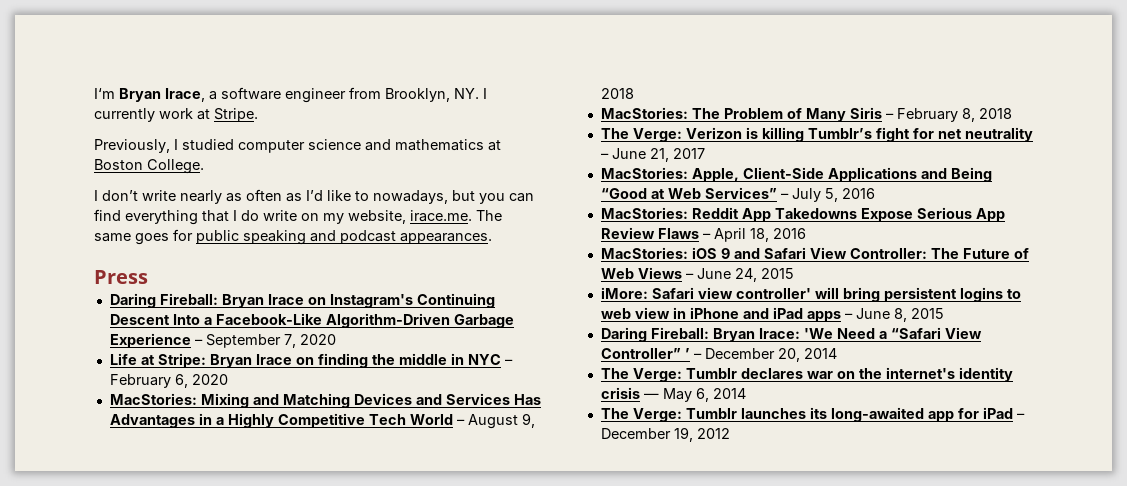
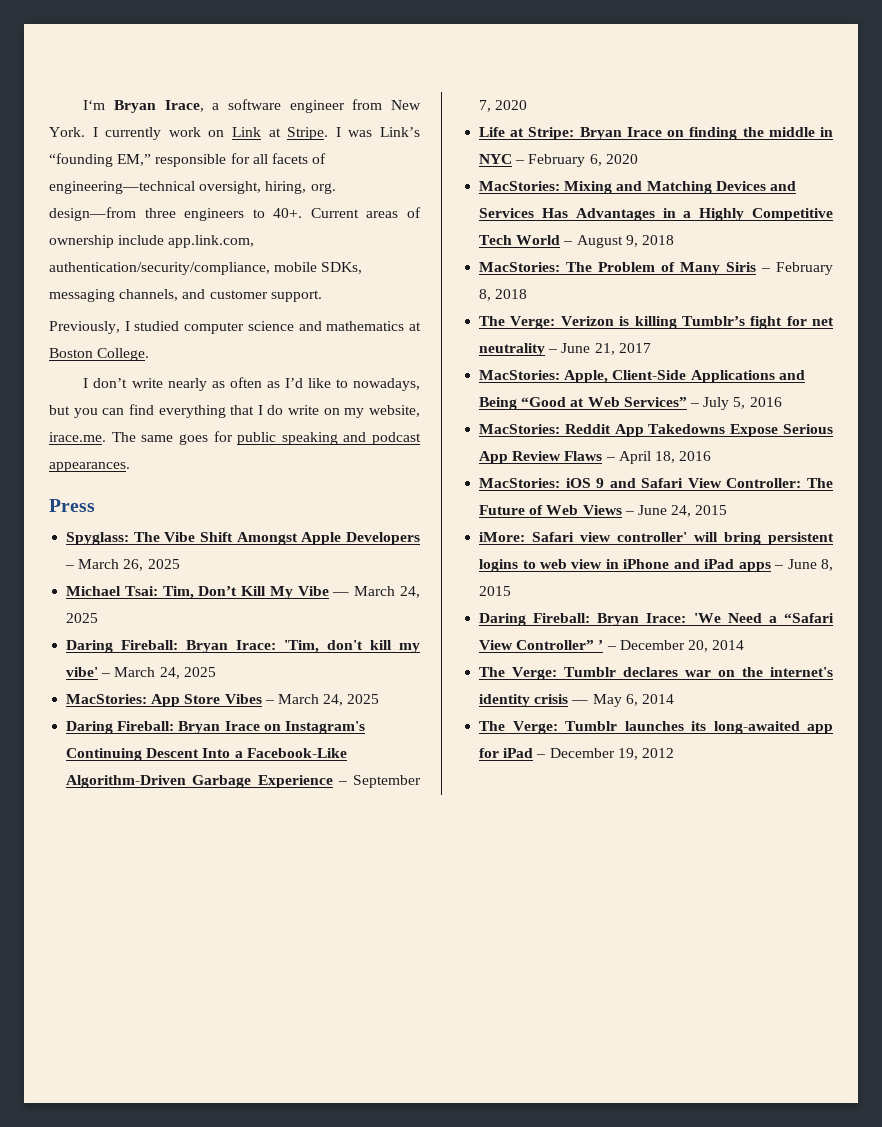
- I‘m Bryan Irace, a software engineer from Brooklyn, NY. I currently work at Stripe.
+ I‘m Bryan Irace, a software engineer from New York. I currently work on Link at Stripe. I was Link’s “founding EM,” responsible for all facets of engineering—technical oversight, hiring, org. design—from three engineers to 40+. Current areas of ownership include app.link.com, authentication/security/compliance, mobile SDKs, messaging channels, and customer support.
+ Spyglass: The Vibe Shift Amongst Apple Developers – March 26, 2025
+ Michael Tsai: Tim, Don’t Kill My Vibe — March 24, 2025
+ Daring Fireball: Bryan Irace: 'Tim, don't kill my vibe' – March 24, 2025
+ MacStories: App Store Vibes – March 24, 2025

